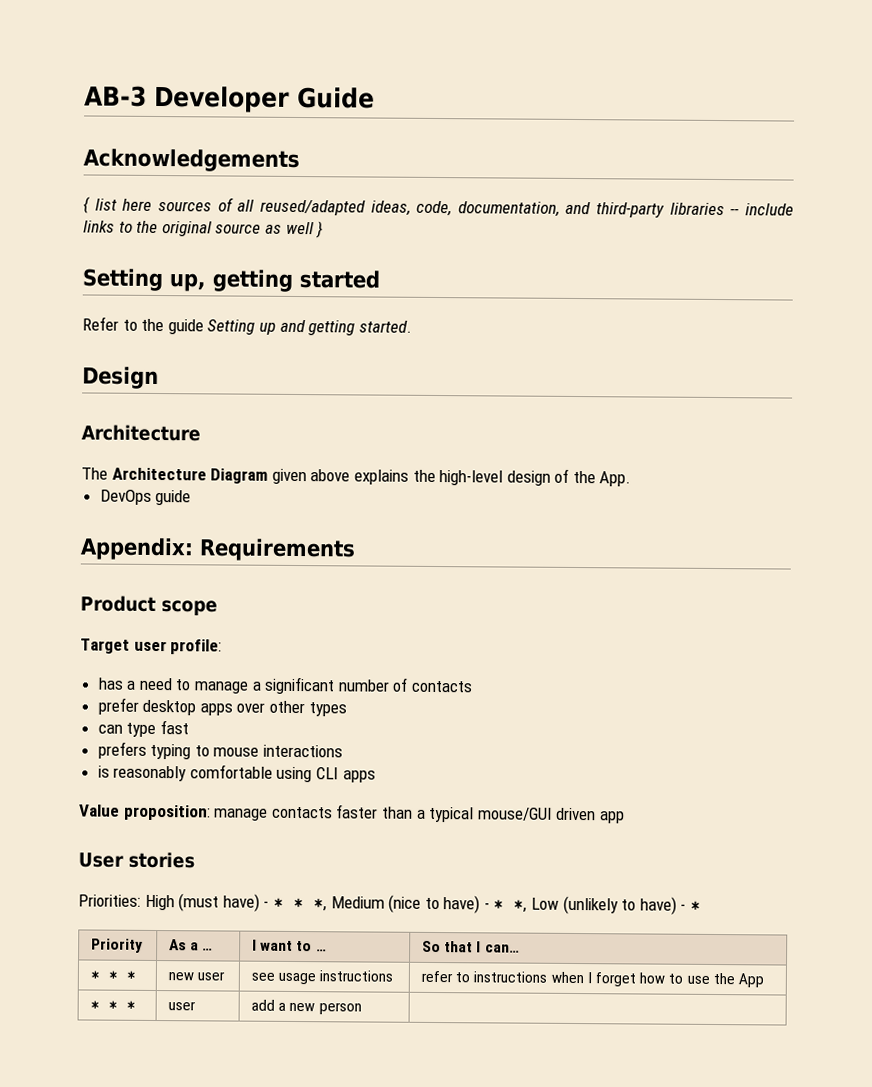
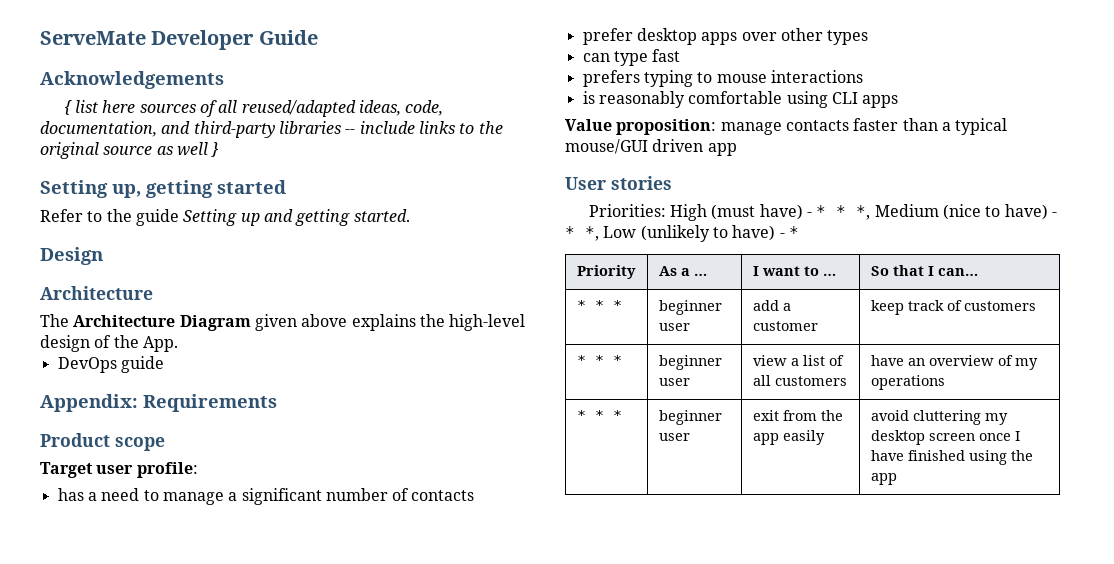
- AB-3 Developer Guide
+ ServeMate Developer Guide
- * * * | new user | see usage instructions | refer to instructions when I forget how to use the App
- * * * | user | add a new person |
+ * * * | beginner user | add a customer | keep track of customers
+ * * * | beginner user | view a list of all customers | have an overview of my operations
+ * * * | beginner user | exit from the app easily | avoid cluttering my desktop screen once I have finished using the app

